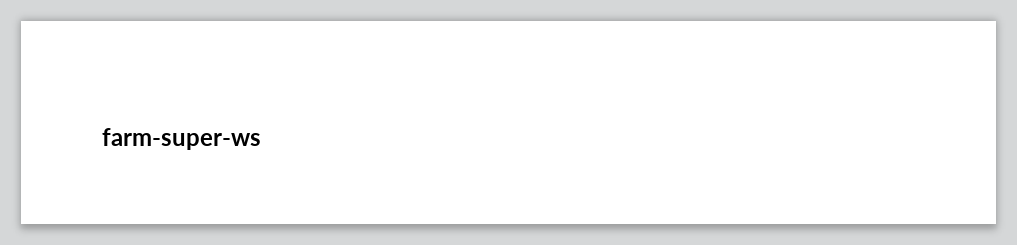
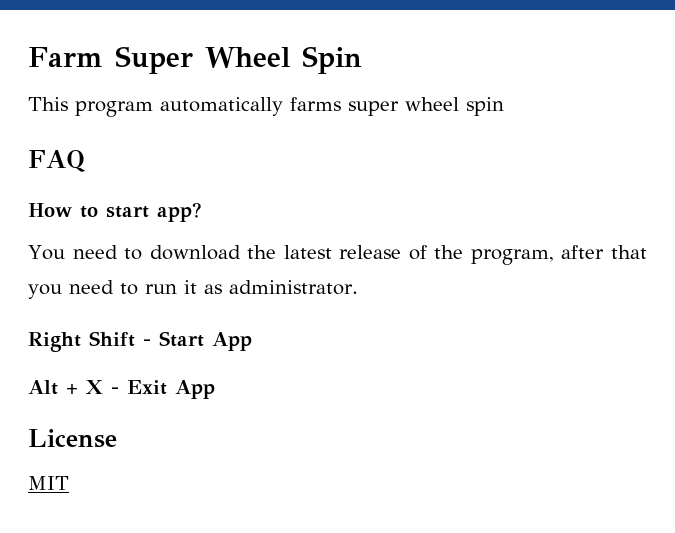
- farm-super-ws
+ Farm Super Wheel Spin
+ This program automatically farms super wheel spin
+ FAQ
+ How to start app?
+ You need to download the latest release of the program, after that you need to run it as administrator.
+ Right Shift - Start App
+ Alt + X - Exit App
+ License
+ MIT

